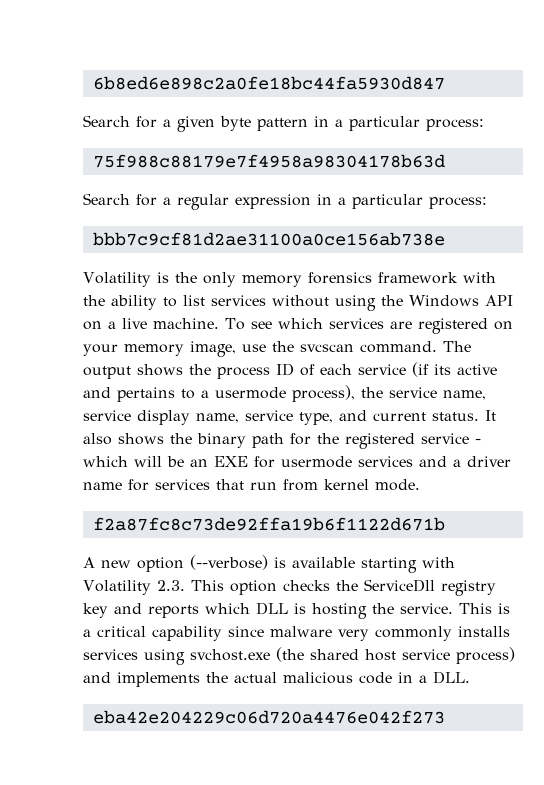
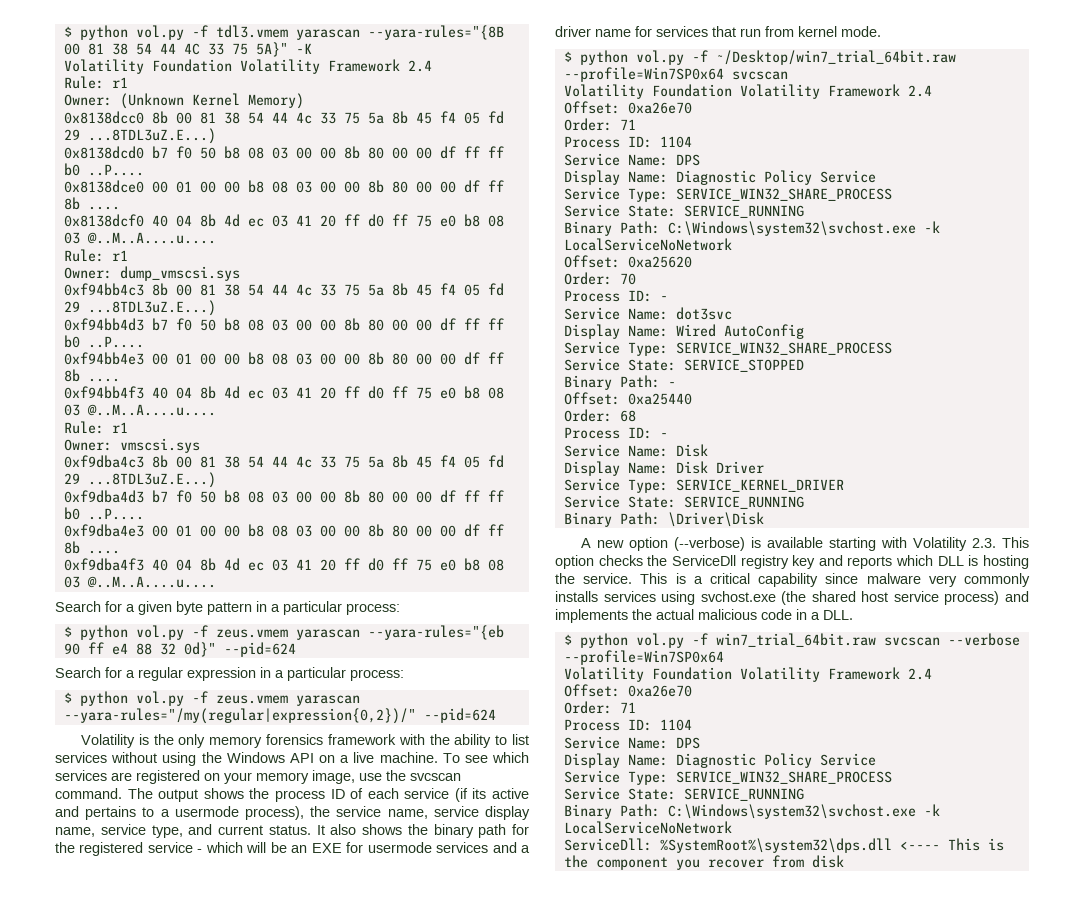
- 6b8ed6e898c2a0fe18bc44fa5930d847
+ $ python vol.py -f tdl3.vmem yarascan --yara-rules="{8B 00 81 38 54 44 4C 33 75 5A}" -K
+ Volatility Foundation Volatility Framework 2.4
+ Rule: r1
+ Owner: (Unknown Kernel Memory)
+ 0x8138dcc0 8b 00 81 38 54 44 4c 33 75 5a 8b 45 f4 05 fd 29 ...8TDL3uZ.E...)
+ 0x8138dcd0 b7 f0 50 b8 08 03 00 00 8b 80 00 00 df ff ff b0 ..P....
+ 0x8138dce0 00 01 00 00 b8 08 03 00 00 8b 80 00 00 df ff 8b ....
+ 0x8138dcf0 40 04 8b 4d ec 03 41 20 ff d0 ff 75 e0 b8 08 03 @..M..A....u....
+ Rule: r1
+ Owner: dump_vmscsi.sys
+ 0xf94bb4c3 8b 00 81 38 54 44 4c 33 75 5a 8b 45 f4 05 fd 29 ...8TDL3uZ.E...)
+ 0xf94bb4d3 b7 f0 50 b8 08 03 00 00 8b 80 00 00 df ff ff b0 ..P....
+ 0xf94bb4e3 00 01 00 00 b8 08 03 00 00 8b 80 00 00 df ff 8b ....
+ 0xf94bb4f3 40 04 8b 4d ec 03 41 20 ff d0 ff 75 e0 b8 08 03 @..M..A....u....
+ Rule: r1
+ Owner: vmscsi.sys
+ 0xf9dba4c3 8b 00 81 38 54 44 4c 33 75 5a 8b 45 f4 05 fd 29 ...8TDL3uZ.E...)
+ 0xf9dba4d3 b7 f0 50 b8 08 03 00 00 8b 80 00 00 df ff ff b0 ..P....
+ 0xf9dba4e3 00 01 00 00 b8 08 03 00 00 8b 80 00 00 df ff 8b ....
+ 0xf9dba4f3 40 04 8b 4d ec 03 41 20 ff d0 ff 75 e0 b8 08 03 @..M..A....u....
- 75f988c88179e7f4958a98304178b63d
+ $ python vol.py -f zeus.vmem yarascan --yara-rules="{eb 90 ff e4 88 32 0d}" --pid=624
- bbb7c9cf81d2ae31100a0ce156ab738e
+ $ python vol.py -f zeus.vmem yarascan --yara-rules="/my(regular|expression{0,2})/" --pid=624
- f2a87fc8c73de92ffa19b6f1122d671b
+ $ python vol.py -f ~/Desktop/win7_trial_64bit.raw --profile=Win7SP0x64 svcscan
+ Volatility Foundation Volatility Framework 2.4
+ Offset: 0xa26e70
+ Order: 71
+ Process ID: 1104
+ Service Name: DPS
+ Display Name: Diagnostic Policy Service
+ Service Type: SERVICE_WIN32_SHARE_PROCESS
+ Service State: SERVICE_RUNNING
+ Binary Path: C:\Windows\system32\svchost.exe -k LocalServiceNoNetwork
+ Offset: 0xa25620
+ Order: 70
+ Process ID: -
+ Service Name: dot3svc
+ Display Name: Wired AutoConfig
+ Service Type: SERVICE_WIN32_SHARE_PROCESS
+ Service State: SERVICE_STOPPED
+ Binary Path: -
+ Offset: 0xa25440
+ Order: 68
+ Process ID: -
+ Service Name: Disk
+ Display Name: Disk Driver
+ Service Type: SERVICE_KERNEL_DRIVER
+ Service State: SERVICE_RUNNING
+ Binary Path: \Driver\Disk
- eba42e204229c06d720a4476e042f273
+ $ python vol.py -f win7_trial_64bit.raw svcscan --verbose --profile=Win7SP0x64
+ Volatility Foundation Volatility Framework 2.4
+ Offset: 0xa26e70
+ Order: 71
+ Process ID: 1104
+ Service Name: DPS
+ Display Name: Diagnostic Policy Service
+ Service Type: SERVICE_WIN32_SHARE_PROCESS
+ Service State: SERVICE_RUNNING
+ Binary Path: C:\Windows\system32\svchost.exe -k LocalServiceNoNetwork
+ ServiceDll: %SystemRoot%\system32\dps.dll <---- This is the component you recover from disk

